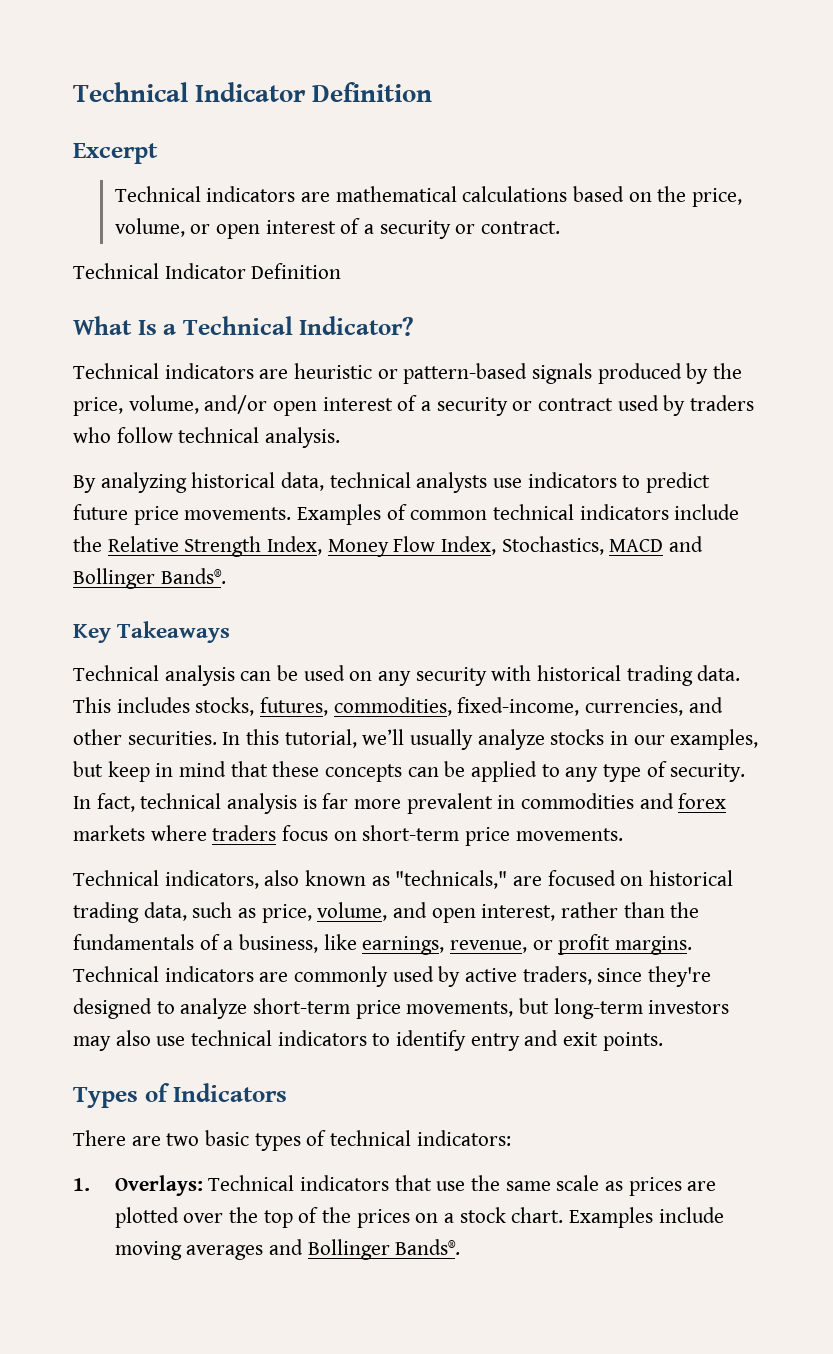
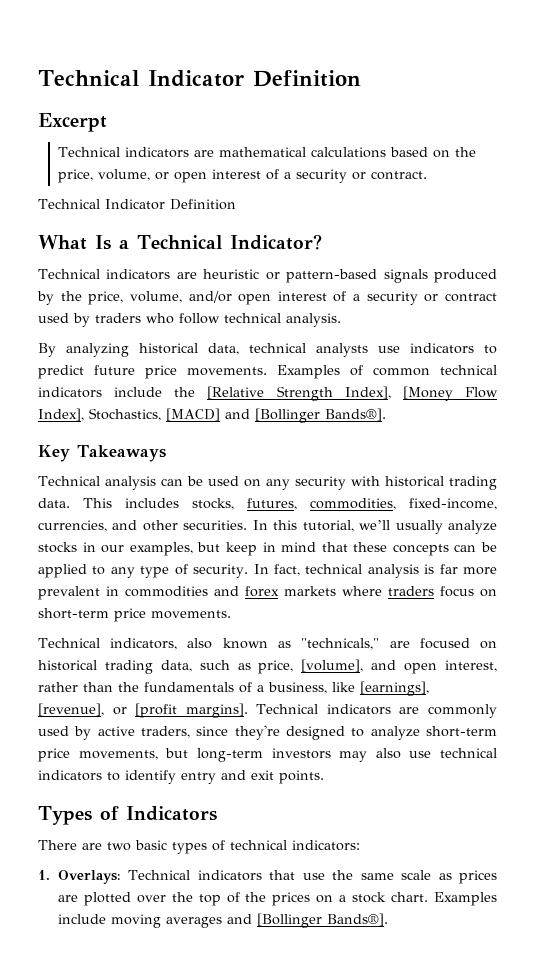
- Examples of common technical indicators include the Relative Strength Index, Money Flow Index, Stochastics, MACD and Bollinger Bands®.
+ Examples of common technical indicators include the [Relative Strength Index], [Money Flow Index], Stochastics, [MACD] and [Bollinger Bands®].
- Technical indicators, also known as "technicals," are focused on historical trading data, such as price, volume, and open interest, rather than the fundamentals of a business, like earnings, revenue, or profit margins.
+ Technical indicators, also known as "technicals," are focused on historical trading data, such as price, [volume], and open interest, rather than the fundamentals of a business, like [earnings], [revenue], or [profit margins].
- Examples include moving averages and Bollinger Bands®.
+ Examples include moving averages and [Bollinger Bands®].

